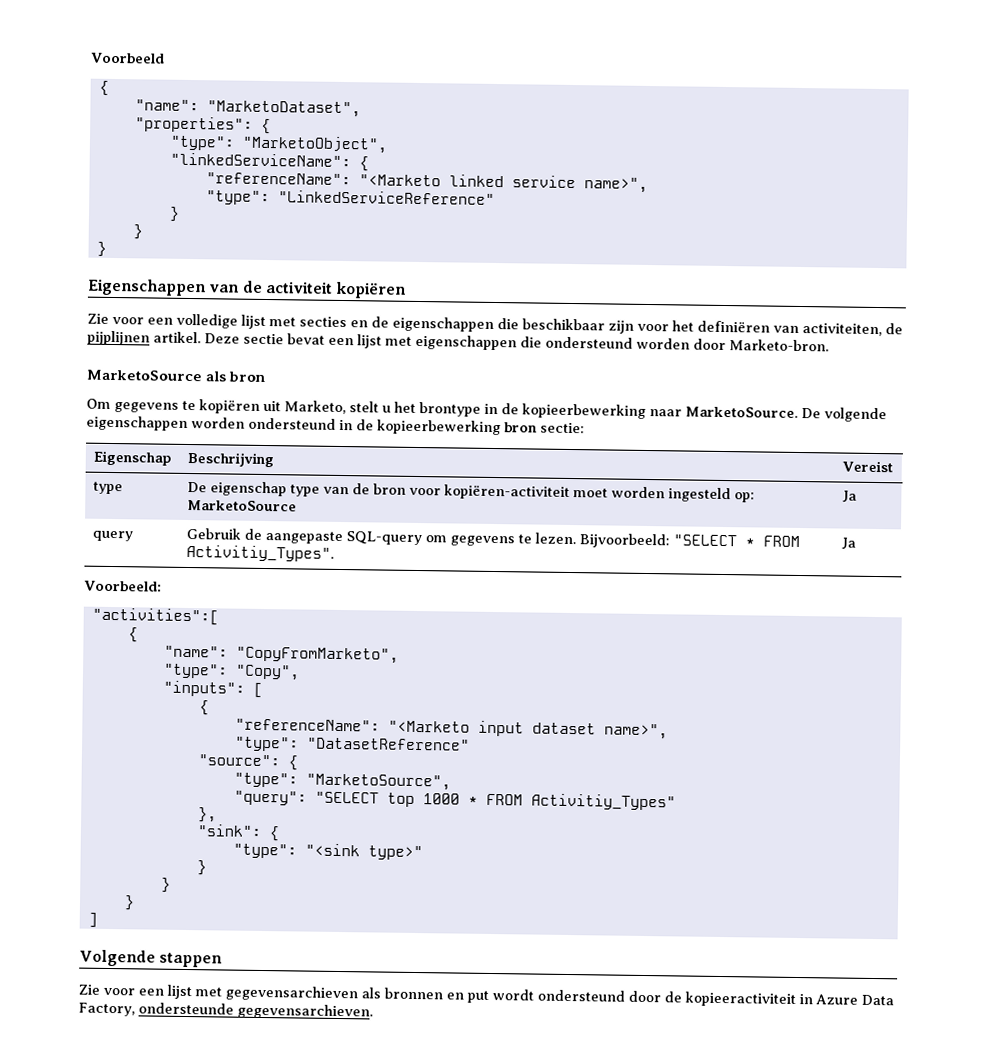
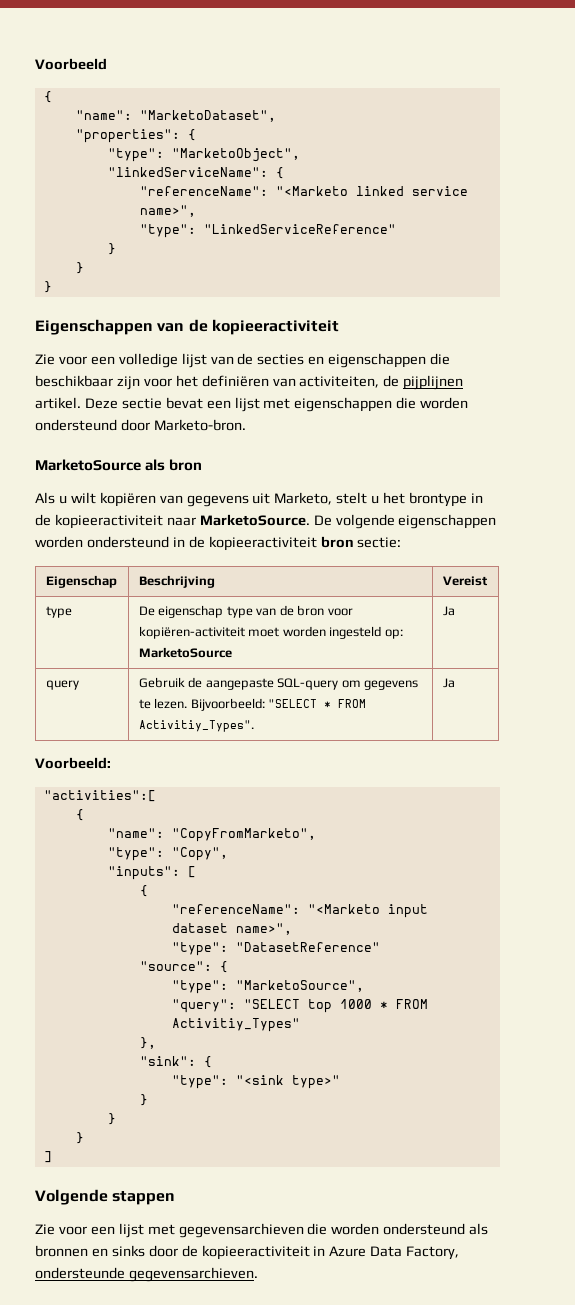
- Eigenschappen van de activiteit kopiëren
+ Eigenschappen van de kopieeractiviteit
- Zie voor een volledige lijst met secties en de eigenschappen die beschikbaar zijn voor het definiëren van activiteiten, de pijplijnen artikel.
+ Zie voor een volledige lijst van de secties en eigenschappen die beschikbaar zijn voor het definiëren van activiteiten, de pijplijnen artikel.
- Deze sectie bevat een lijst met eigenschappen die ondersteund worden door Marketo-bron.
+ Deze sectie bevat een lijst met eigenschappen die worden ondersteund door Marketo-bron.
- Om gegevens te kopiëren uit Marketo, stelt u het brontype in de kopieerbewerking naar MarketoSource.
+ Als u wilt kopiëren van gegevens uit Marketo, stelt u het brontype in de kopieeractiviteit naar MarketoSource.
- De volgende eigenschappen worden ondersteund in de kopieerbewerking bron sectie:
+ De volgende eigenschappen worden ondersteund in de kopieeractiviteit bron sectie:
- Zie voor een lijst met gegevensarchieven als bronnen en put wordt ondersteund door de kopieeractiviteit in Azure Data Factory, ondersteunde gegevensarchieven.
+ Zie voor een lijst met gegevensarchieven die worden ondersteund als bronnen en sinks door de kopieeractiviteit in Azure Data Factory, ondersteunde gegevensarchieven.

